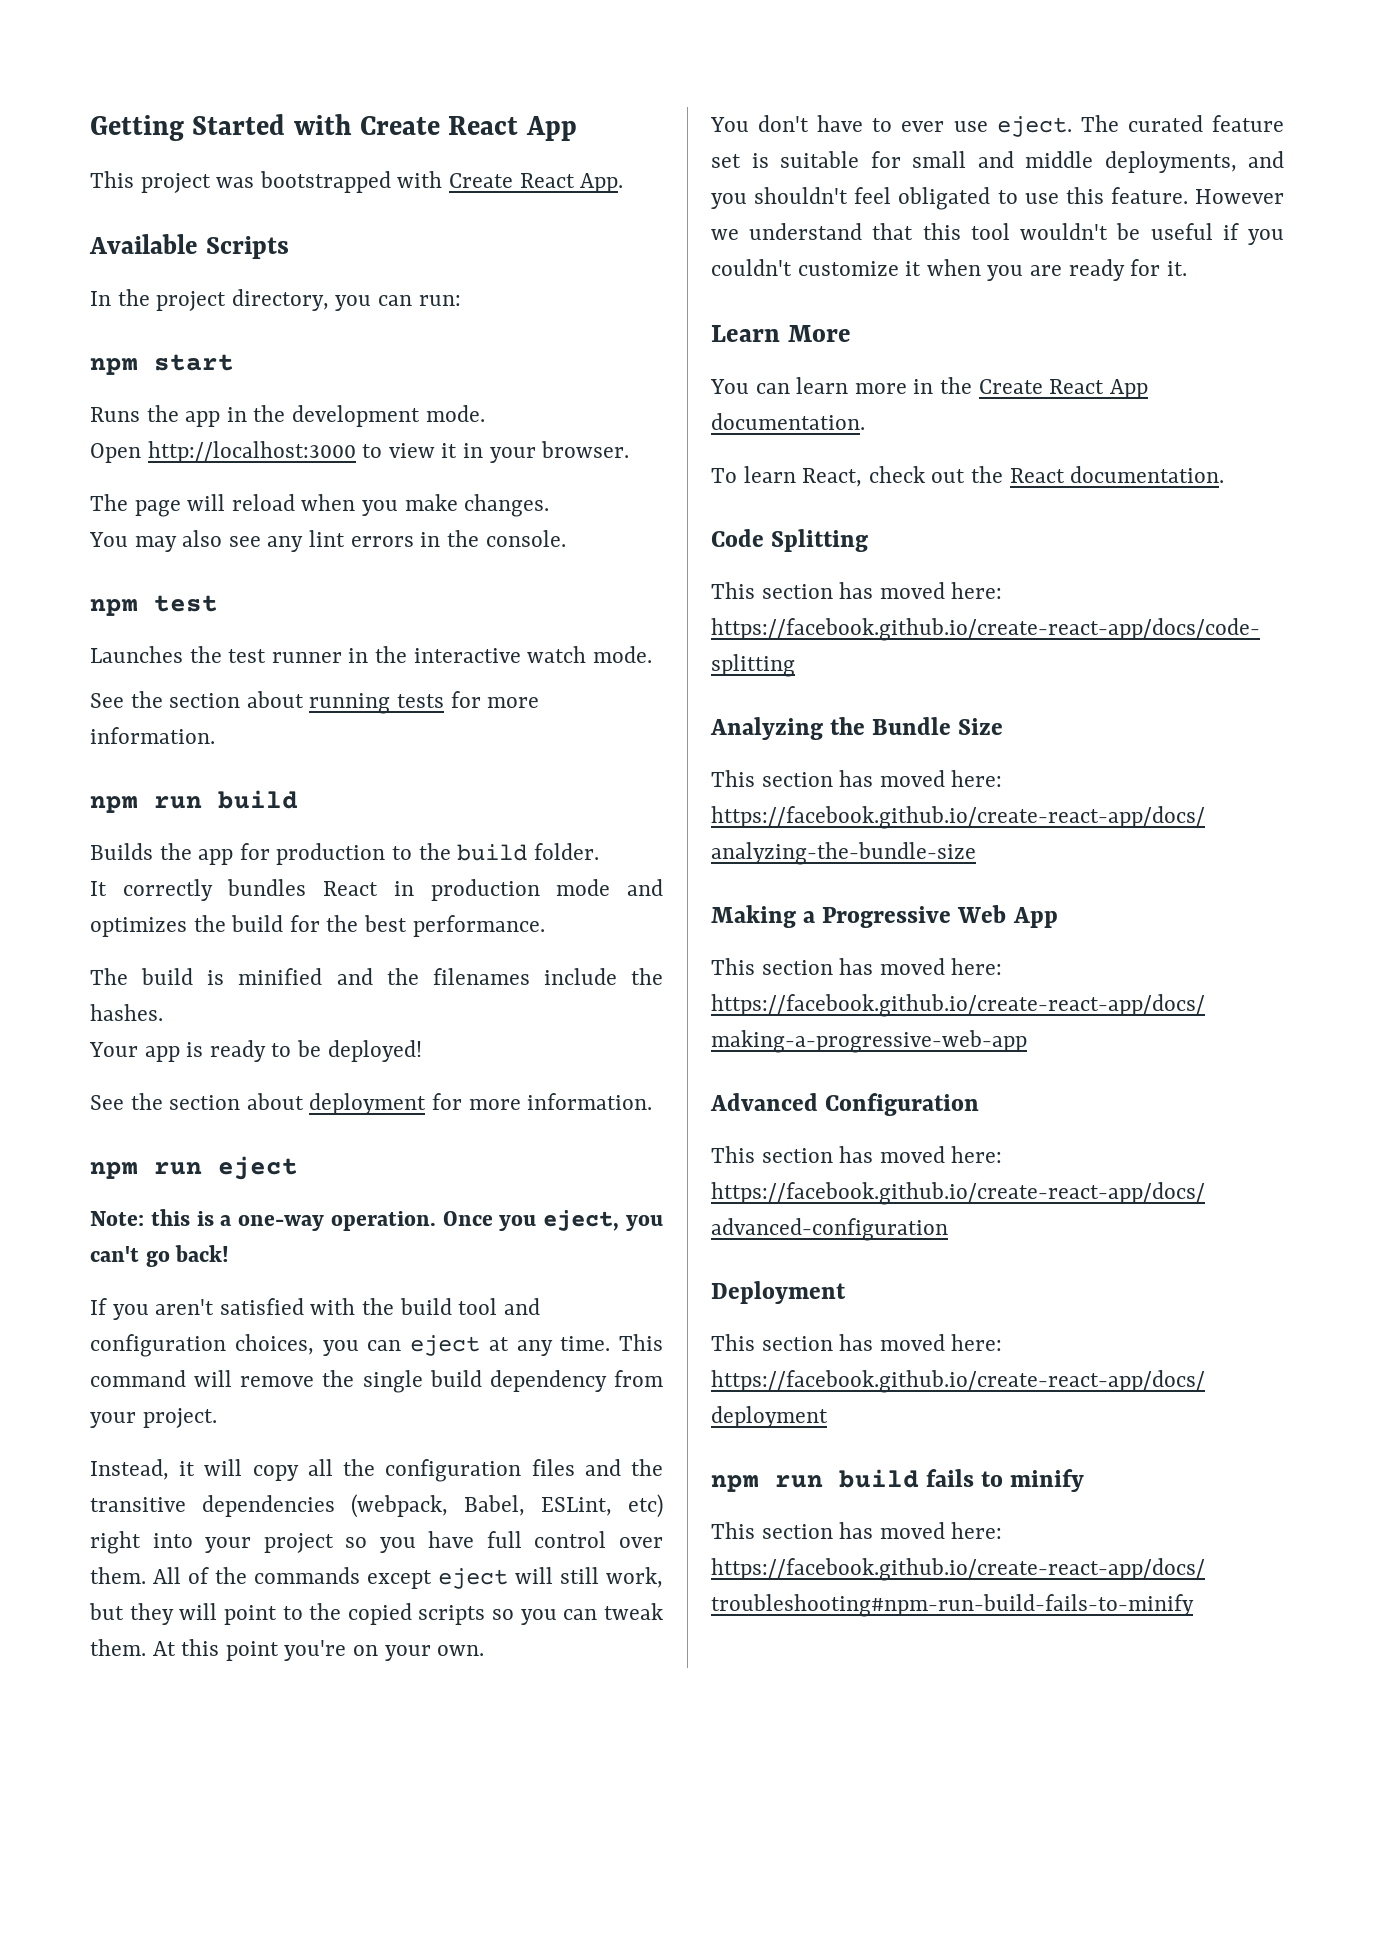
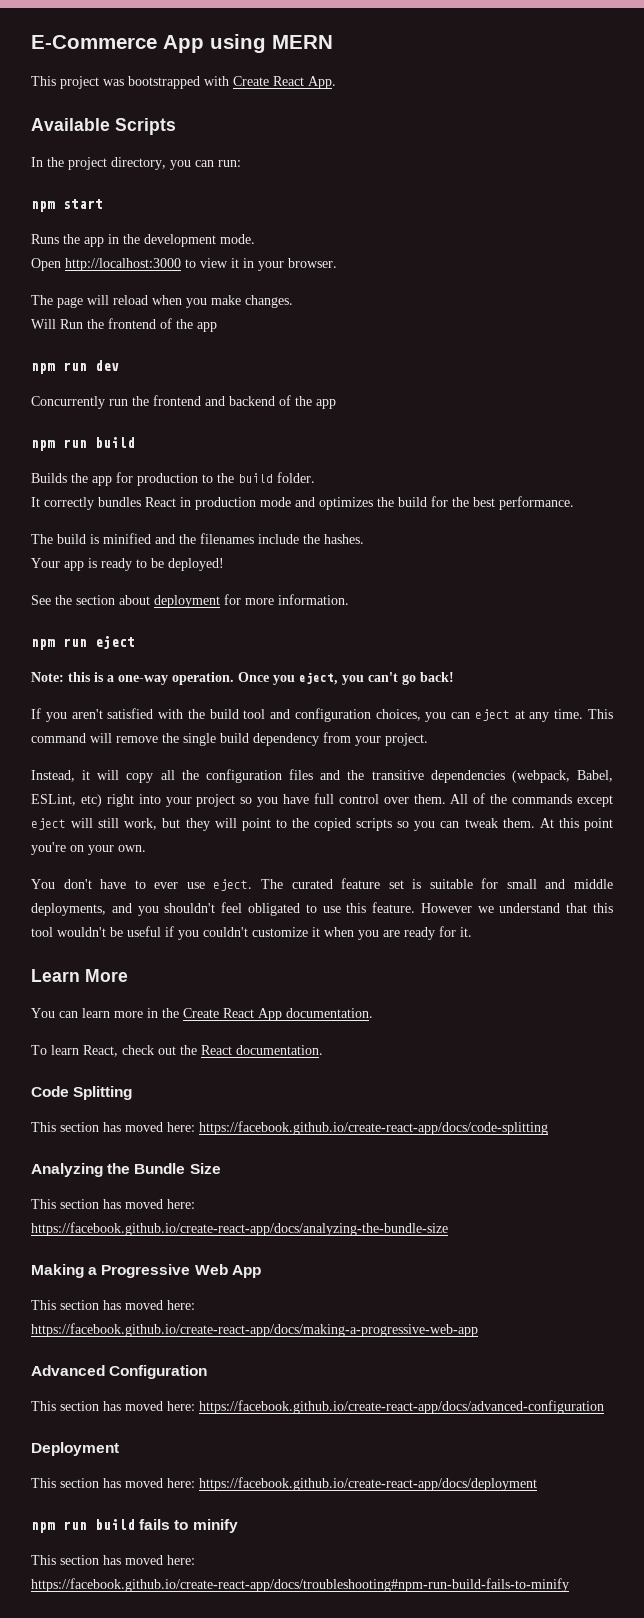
- Getting Started with Create React App
+ E-Commerce App using MERN
- You may also see any lint errors in the console.
- npm test
- Launches the test runner in the interactive watch mode.
- See the section about running tests for more information.
+ Will Run the frontend of the app
+ npm run dev
+ Concurrently run the frontend and backend of the app

